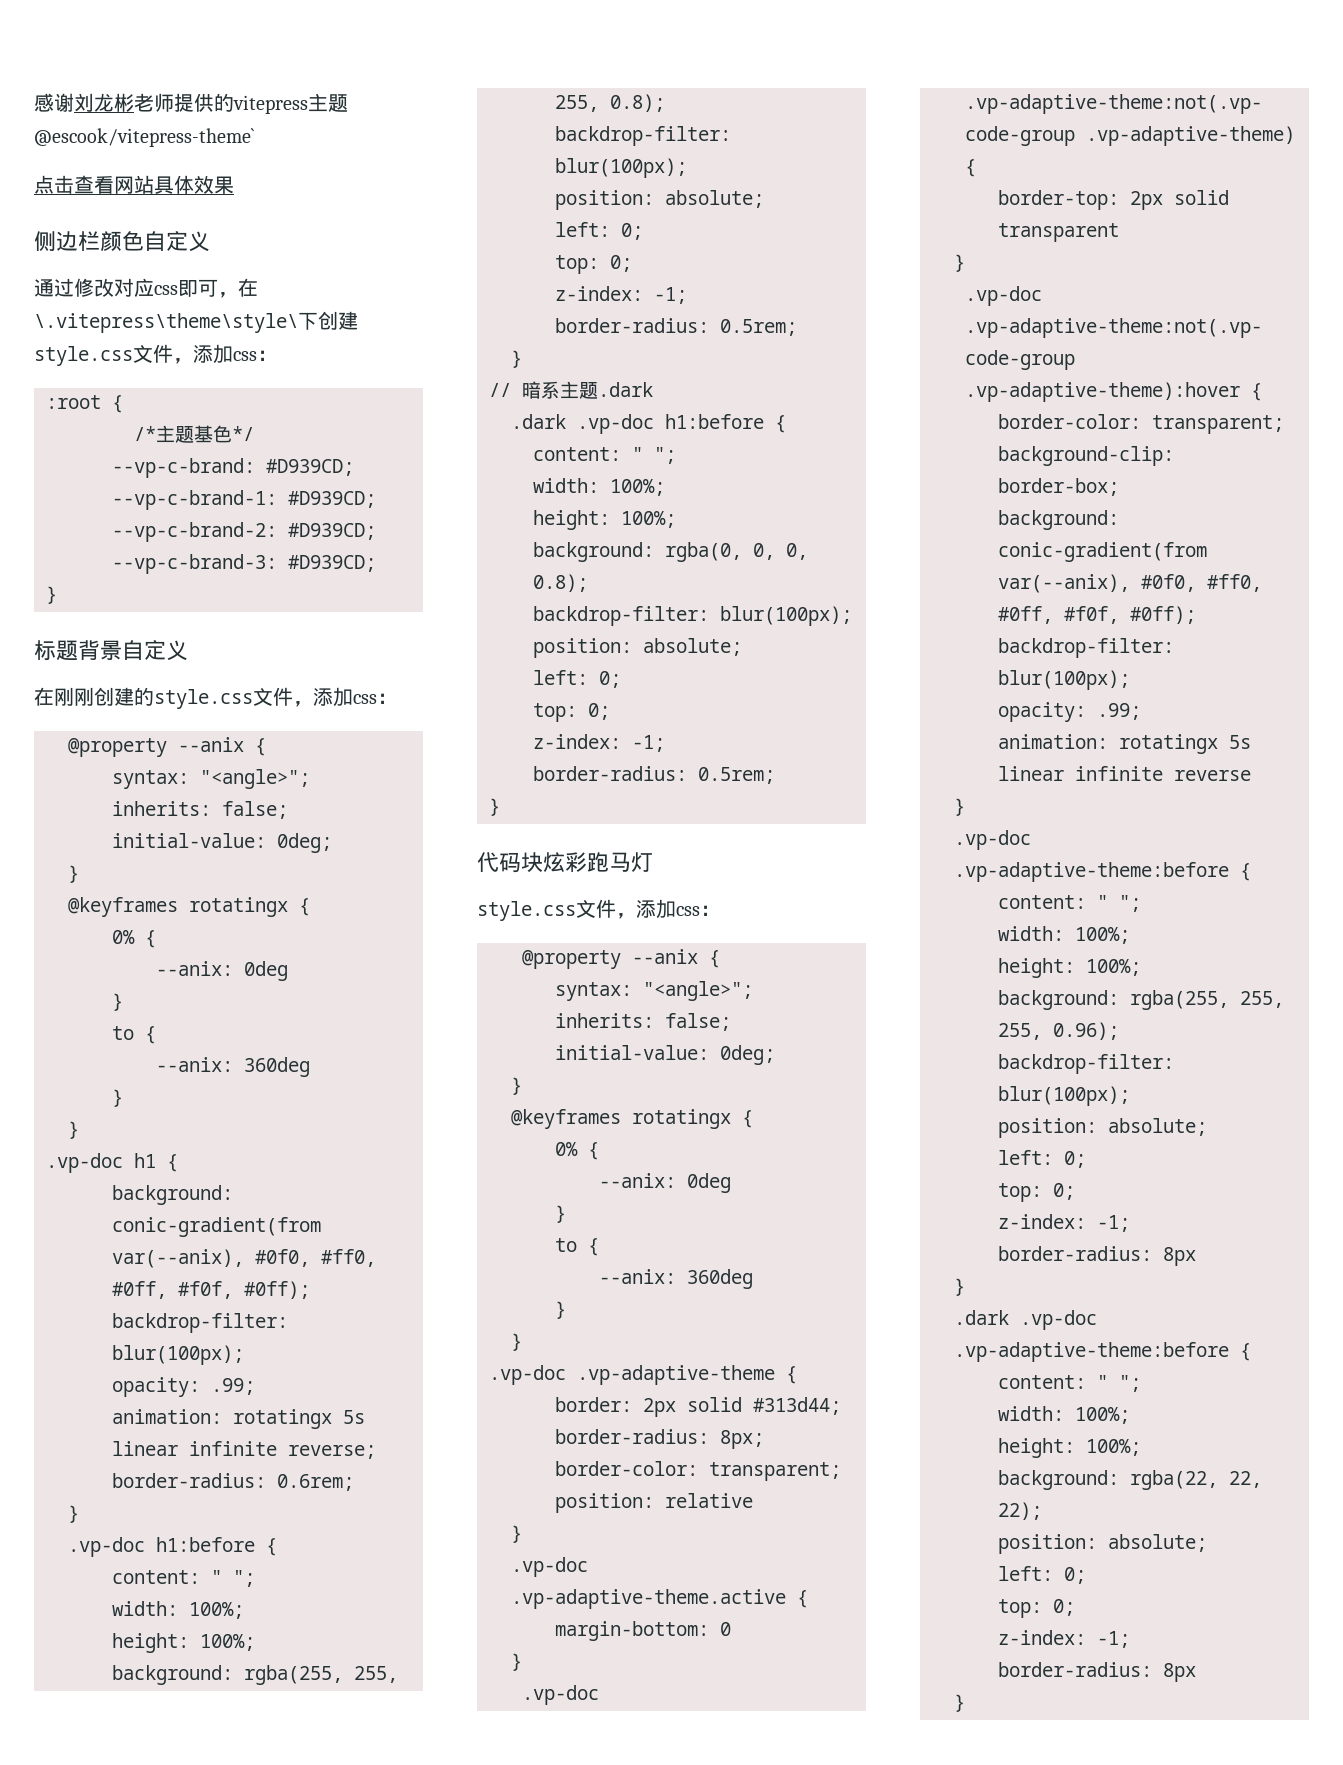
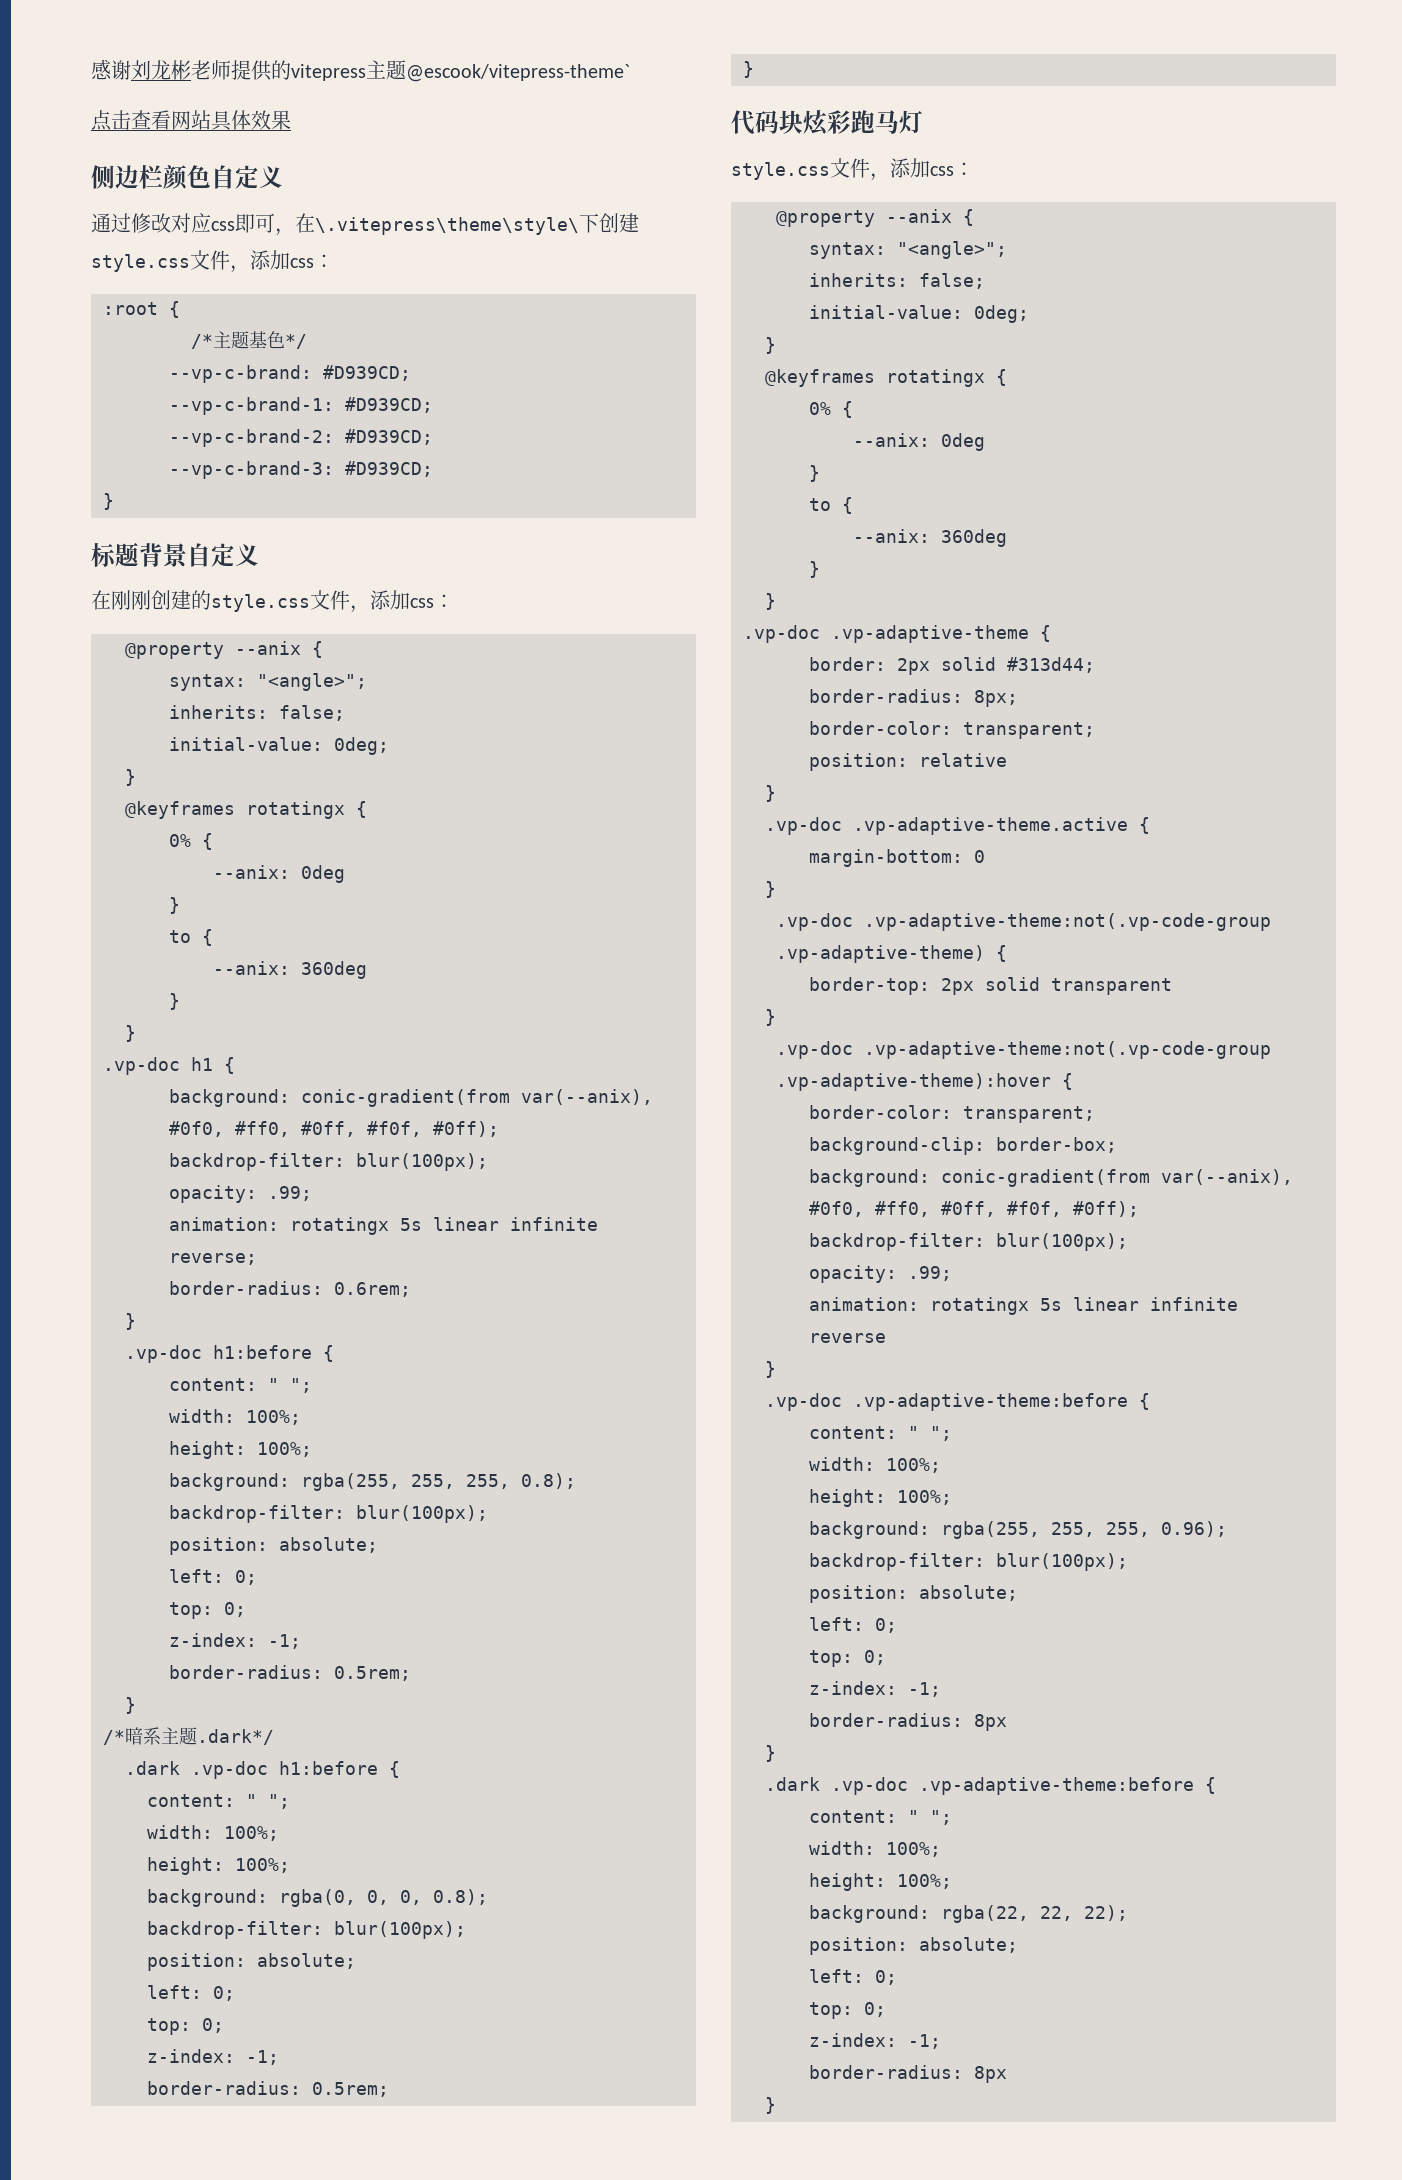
- // 暗系主题.dark
+ /*暗系主题.dark*/

